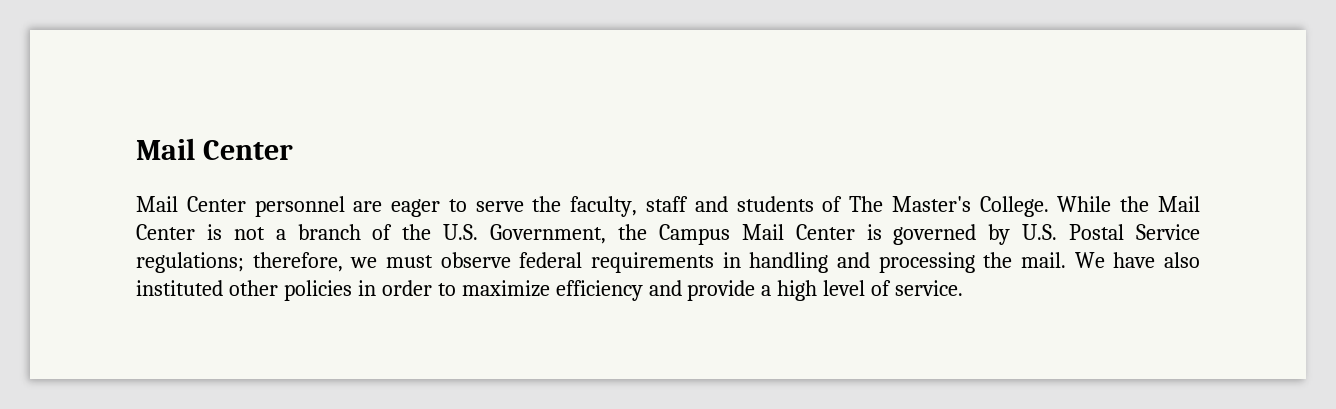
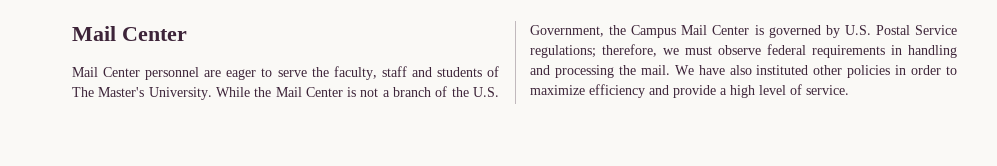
- Mail Center personnel are eager to serve the faculty, staff and students of The Master's College.
+ Mail Center personnel are eager to serve the faculty, staff and students of The Master's University.

